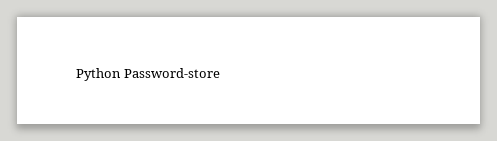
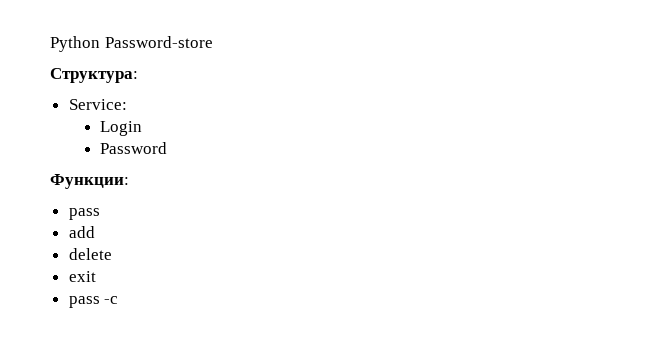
+ Структура:
+ Service:
+ Login
+ Password
+ Функции:
+ pass
+ add
+ delete
+ exit
+ pass -c

